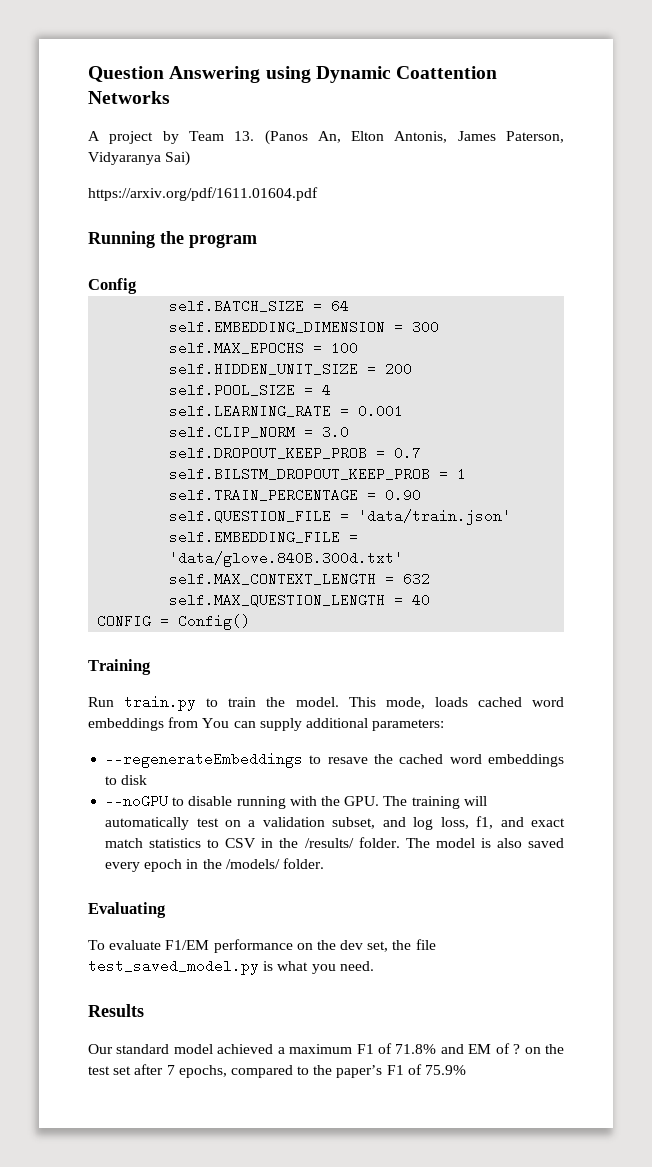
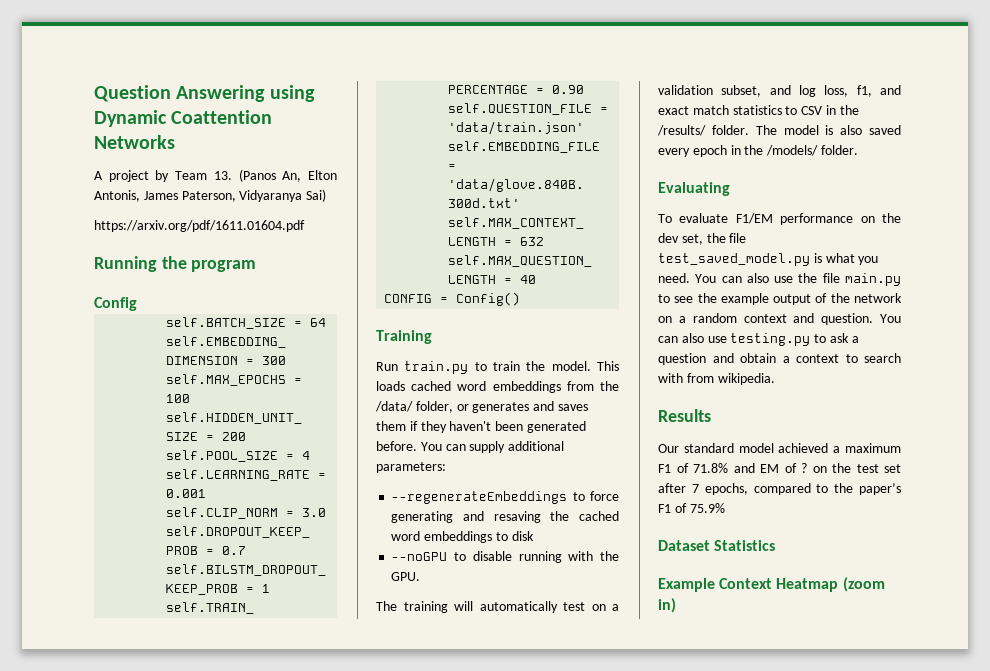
- This mode, loads cached word embeddings from You can supply additional parameters:
+ This loads cached word embeddings from the /data/ folder, or generates and saves them if they haven't been generated before. You can supply additional parameters:
- --regenerateEmbeddings to resave the cached word embeddings to disk
+ --regenerateEmbeddings to force generating and resaving the cached word embeddings to disk
- --noGPU to disable running with the GPU. The training will automatically test on a validation subset, and log loss, f1, and exact match statistics to CSV in the /results/ folder.
+ --noGPU to disable running with the GPU.
+ The training will automatically test on a validation subset, and log loss, f1, and exact match statistics to CSV in the /results/ folder.
+ You can also use the file main.py to see the example output of the network on a random context and question. You can also use testing.py to ask a question and obtain a context to search with from wikipedia.
+ Dataset Statistics
+ Example Context Heatmap (zoom in)

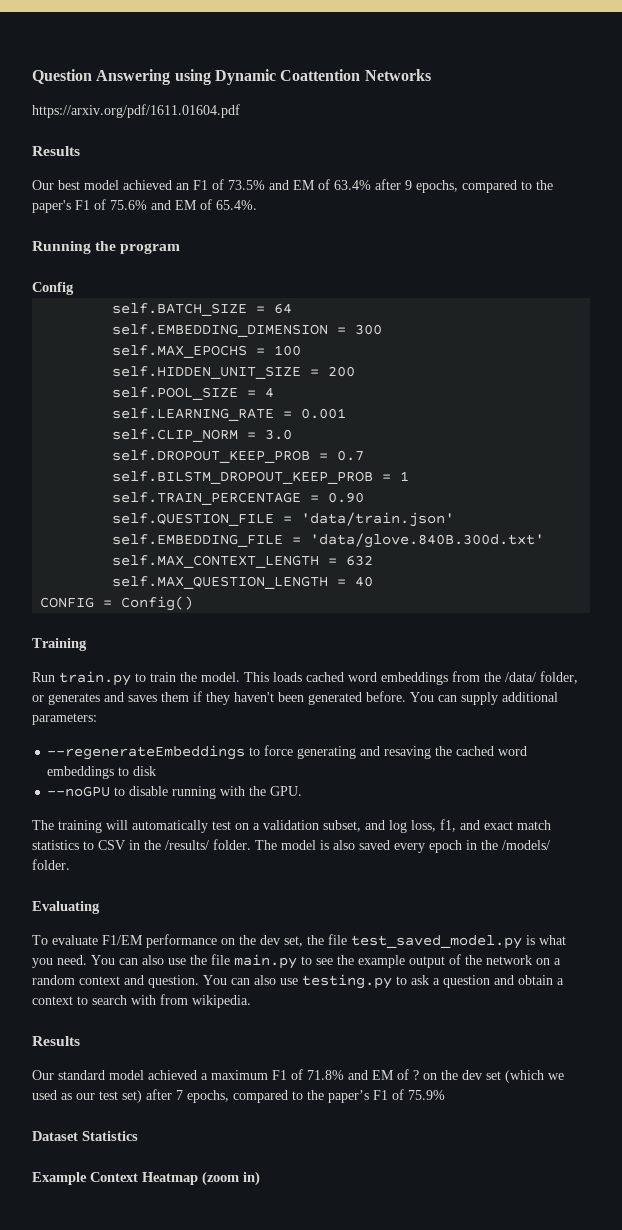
- A project by Team 13. (Panos An, Elton Antonis, James Paterson, Vidyaranya Sai)
  https://arxiv.org/pdf/1611.01604.pdf
+ Results
+ Our best model achieved an F1 of 73.5% and EM of 63.4% after 9 epochs, compared to the paper's F1 of 75.6% and EM of 65.4%.
- Our standard model achieved a maximum F1 of 71.8% and EM of ? on the test set after 7 epochs, compared to the paper’s F1 of 75.9%
+ Our standard model achieved a maximum F1 of 71.8% and EM of ? on the dev set (which we used as our test set) after 7 epochs, compared to the paper’s F1 of 75.9%

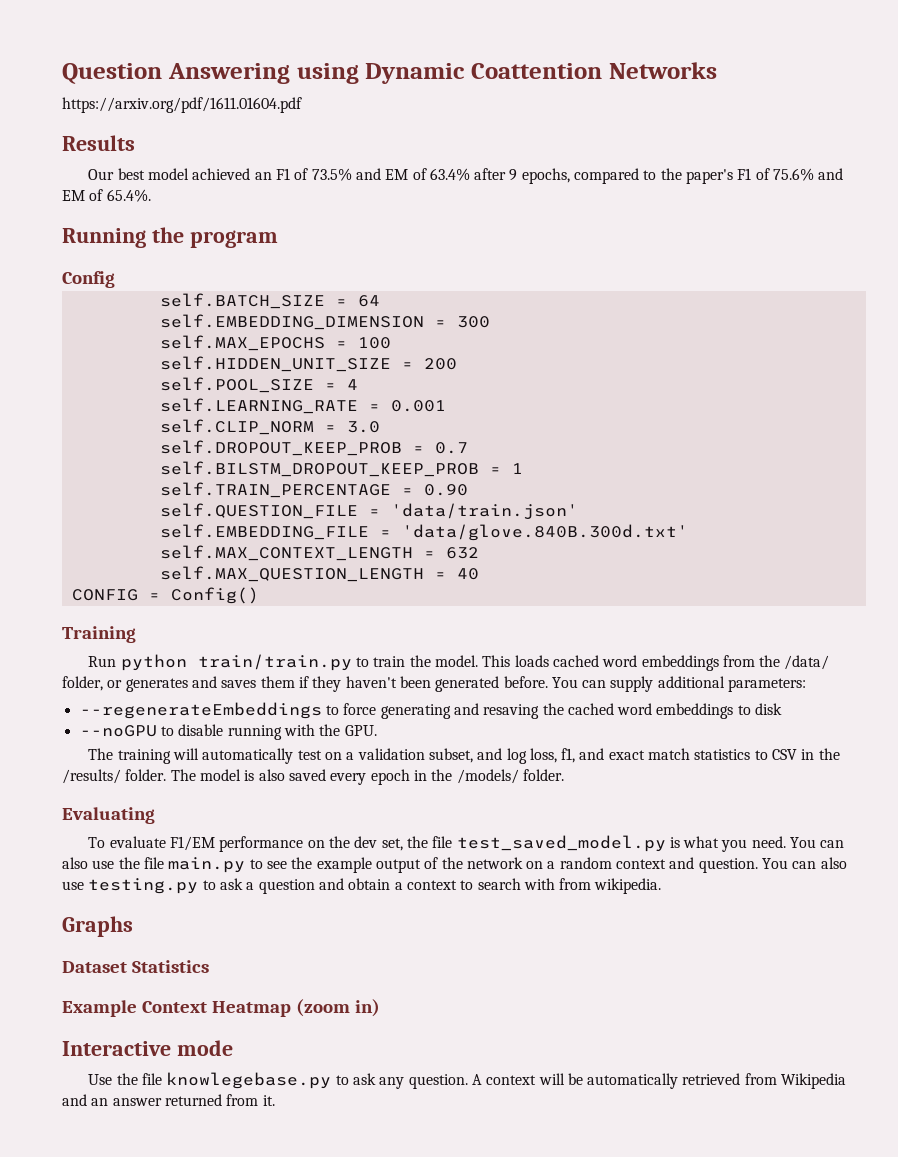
- Run train.py to train the model.
+ Run python train/train.py to train the model.
  You can also use testing.py to ask a question and obtain a context to search with from wikipedia.
- Results
- Our standard model achieved a maximum F1 of 71.8% and EM of ? on the dev set (which we used as our test set) after 7 epochs, compared to the paper’s F1 of 75.9%
+ Graphs
+ Interactive mode
+ Use the file knowlegebase.py to ask any question. A context will be automatically retrieved from Wikipedia and an answer returned from it.

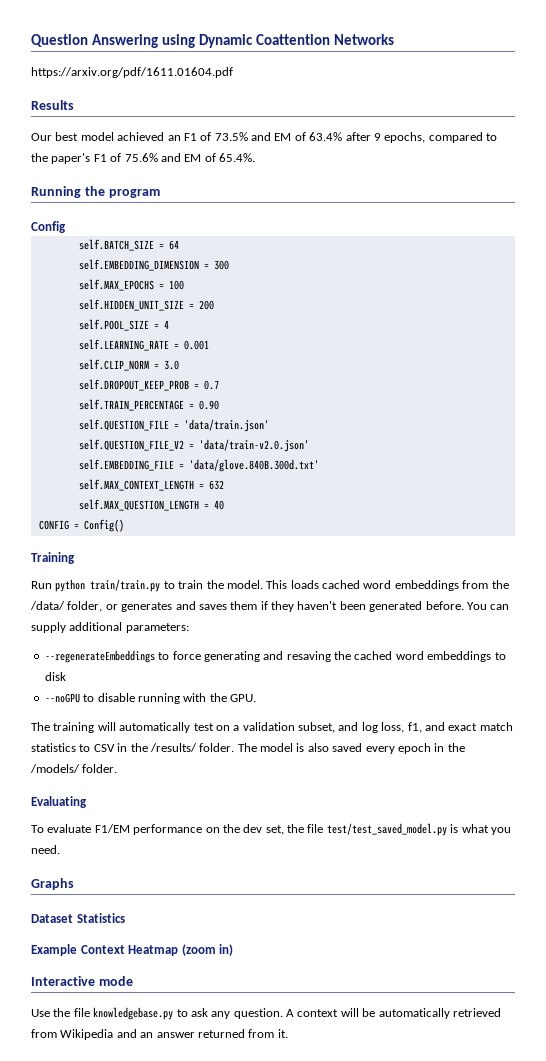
- self.BILSTM_DROPOUT_KEEP_PROB = 1
+ self.QUESTION_FILE_V2 = 'data/train-v2.0.json'
- To evaluate F1/EM performance on the dev set, the file test_saved_model.py is what you need. You can also use the file main.py to see the example output of the network on a random context and question. You can also use testing.py to ask a question and obtain a context to search with from wikipedia.
+ To evaluate F1/EM performance on the dev set, the file test/test_saved_model.py is what you need.
- Use the file knowlegebase.py to ask any question.
+ Use the file knowledgebase.py to ask any question.

